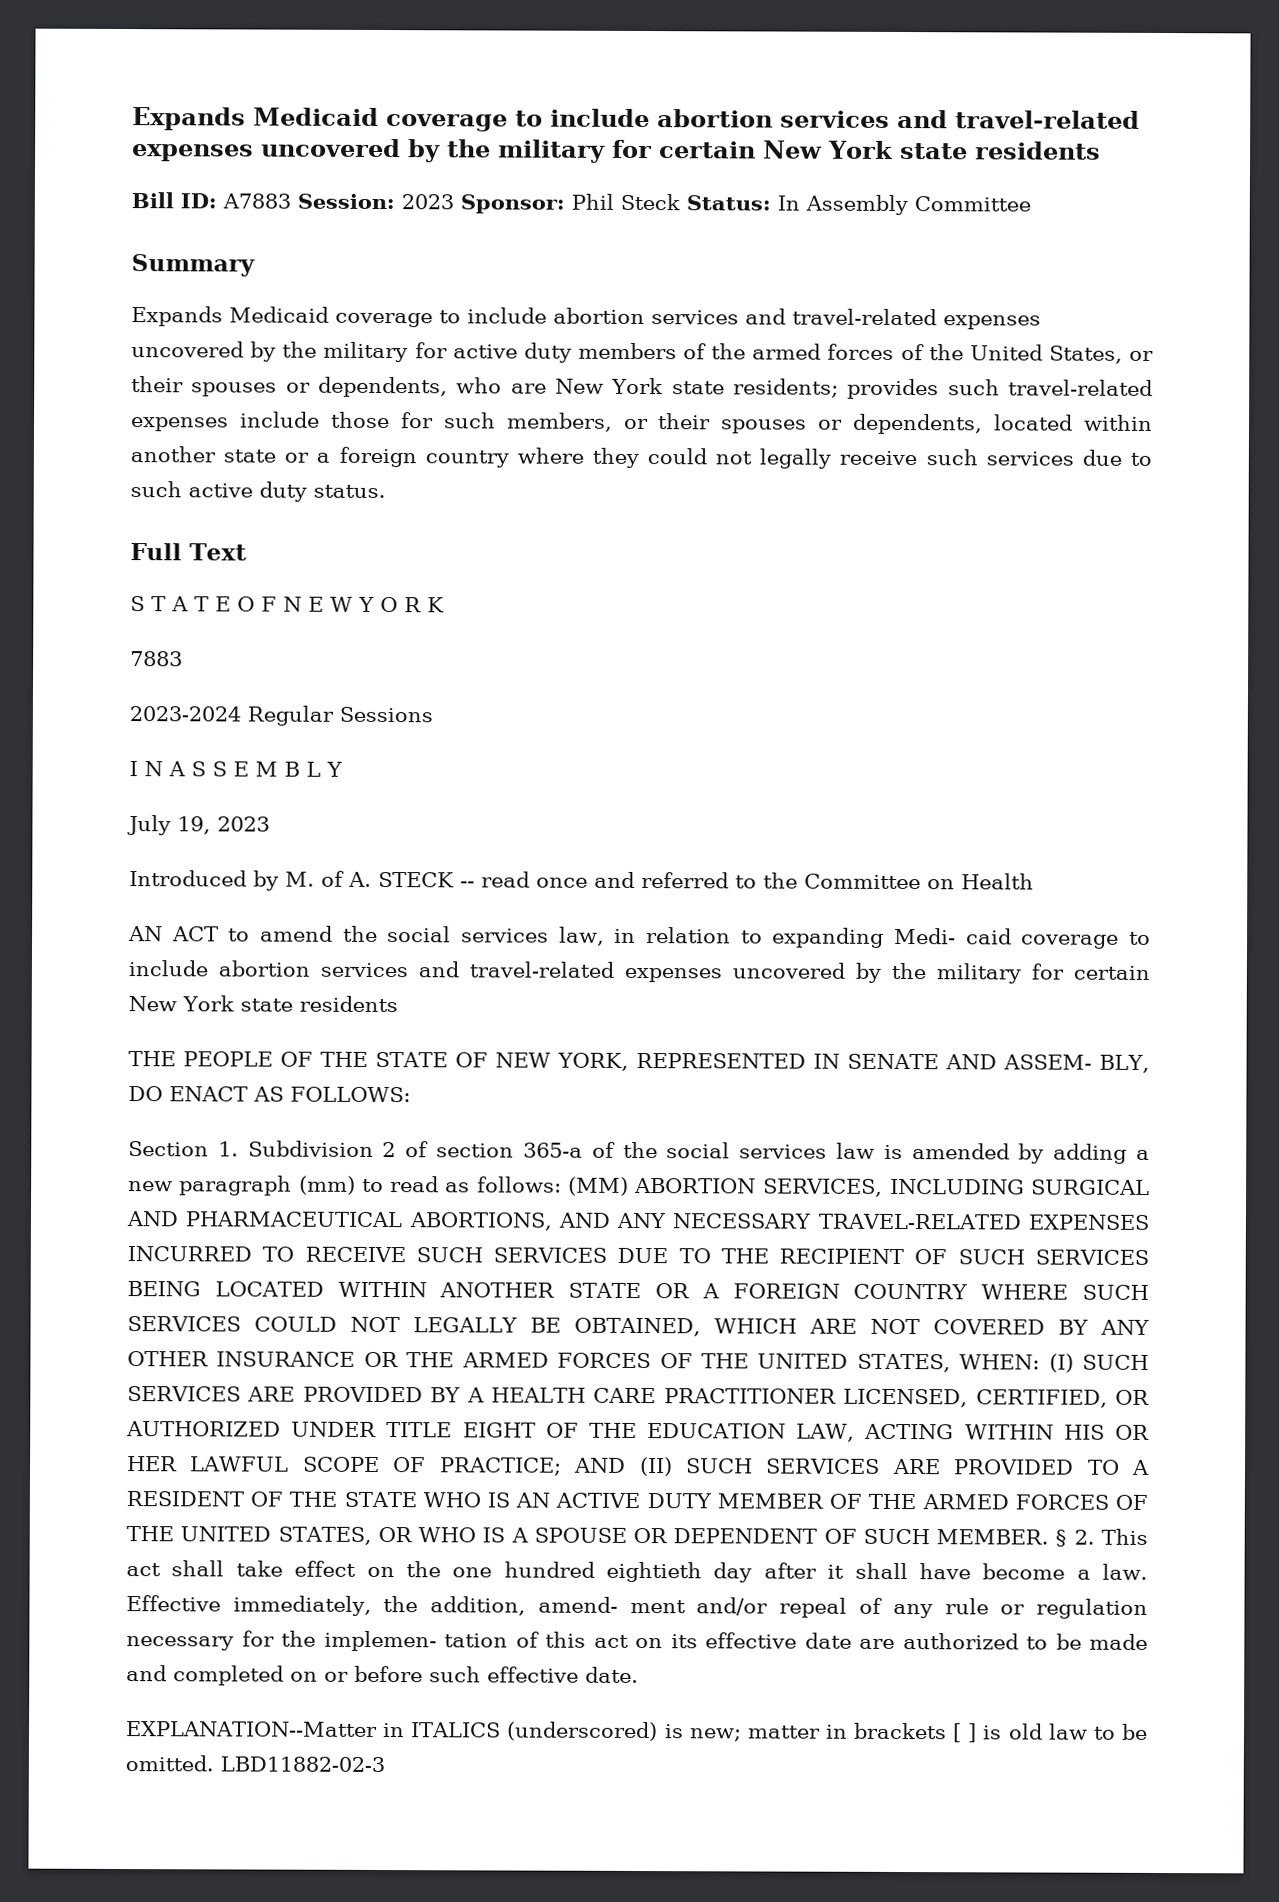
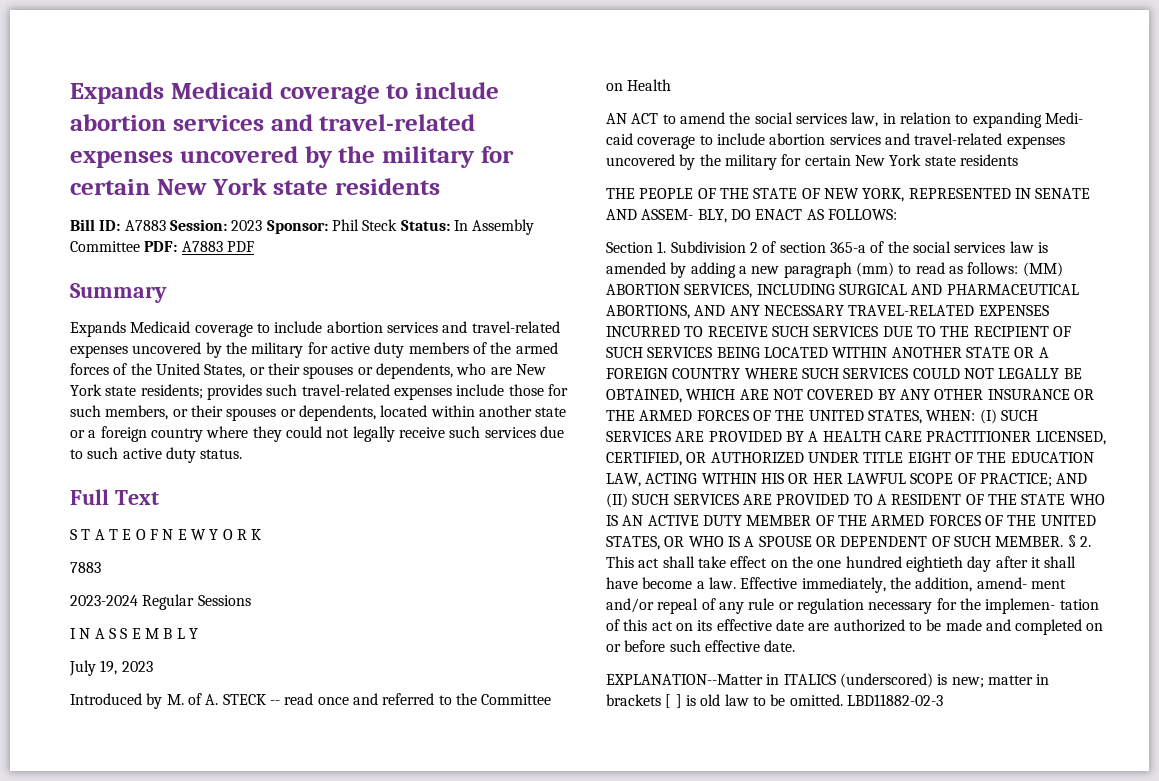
- Bill ID: A7883 Session: 2023 Sponsor: Phil Steck Status: In Assembly Committee
+ Bill ID: A7883 Session: 2023 Sponsor: Phil Steck Status: In Assembly Committee PDF: A7883 PDF

